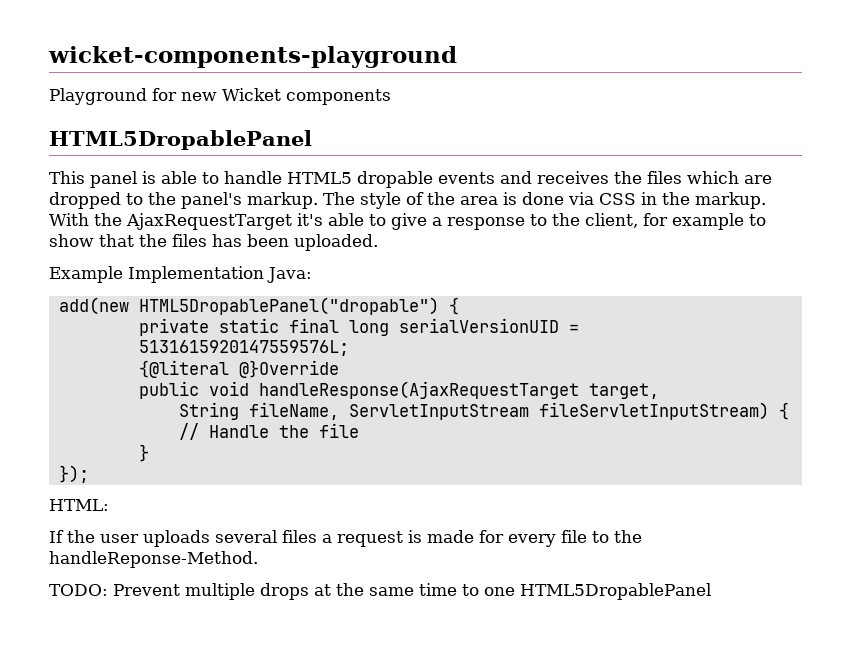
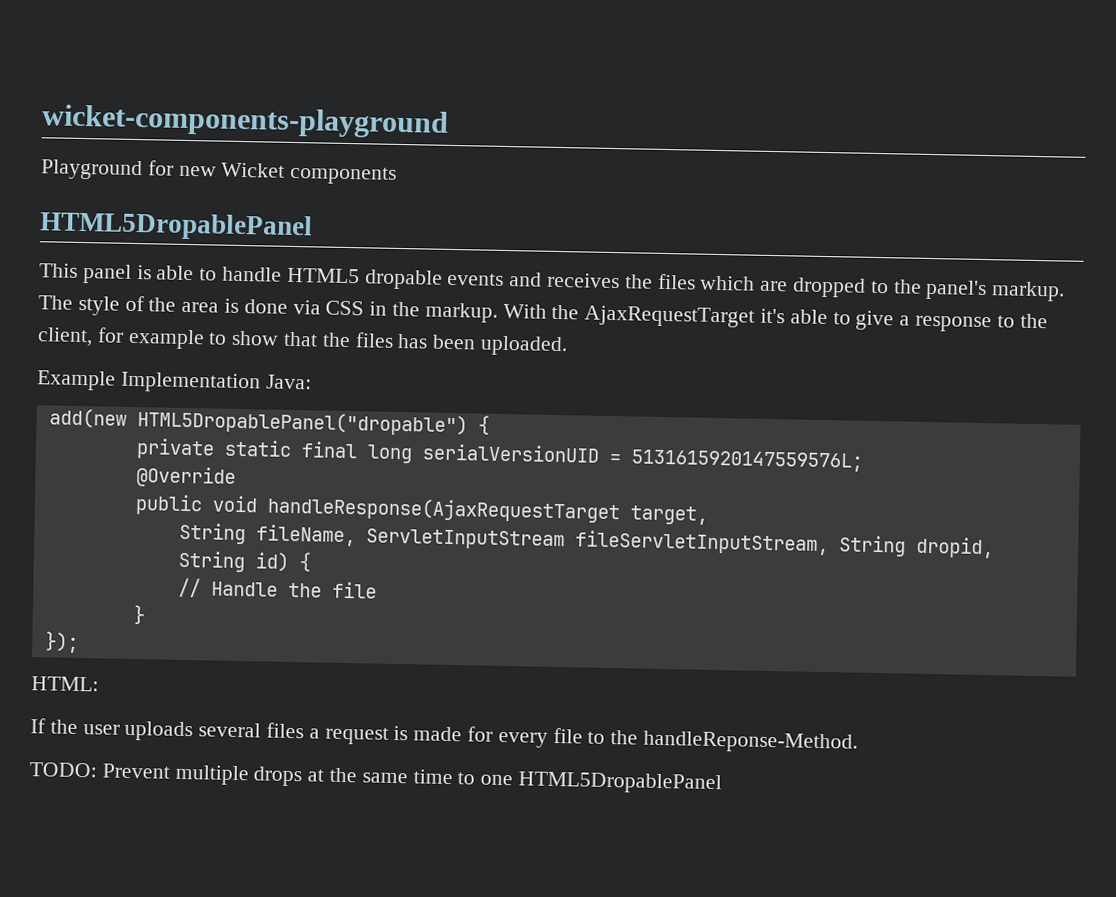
- {@literal @}Override
+ @Override
- String fileName, ServletInputStream fileServletInputStream) {
+ String fileName, ServletInputStream fileServletInputStream, String dropid, String id) {

